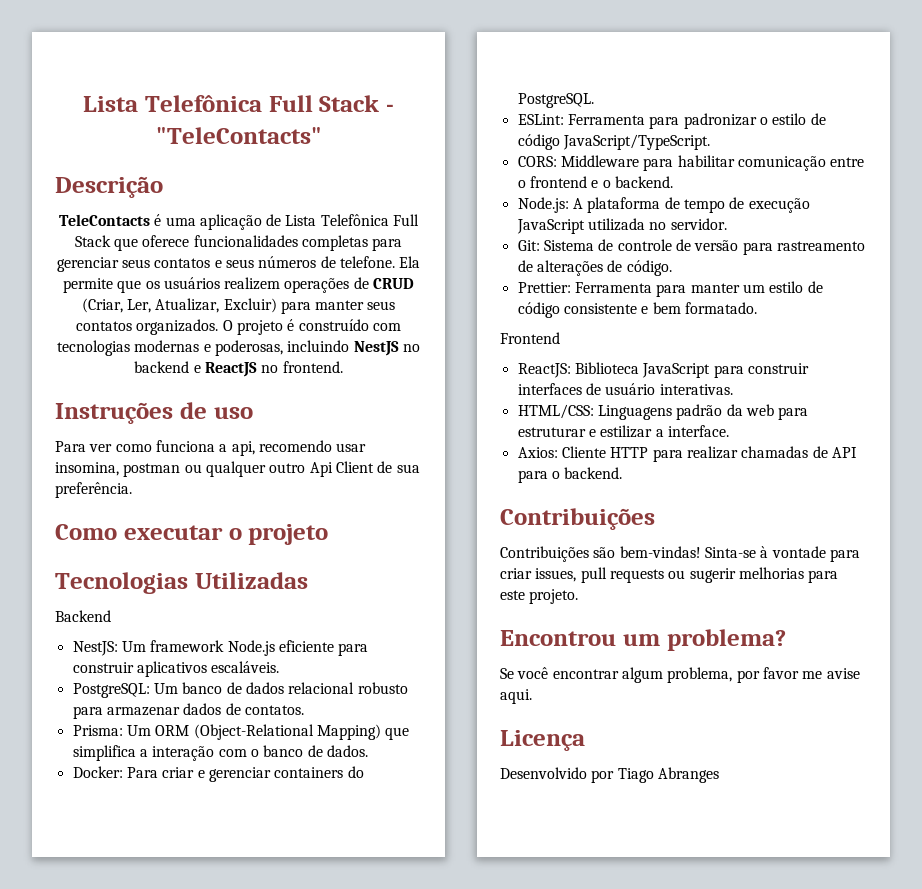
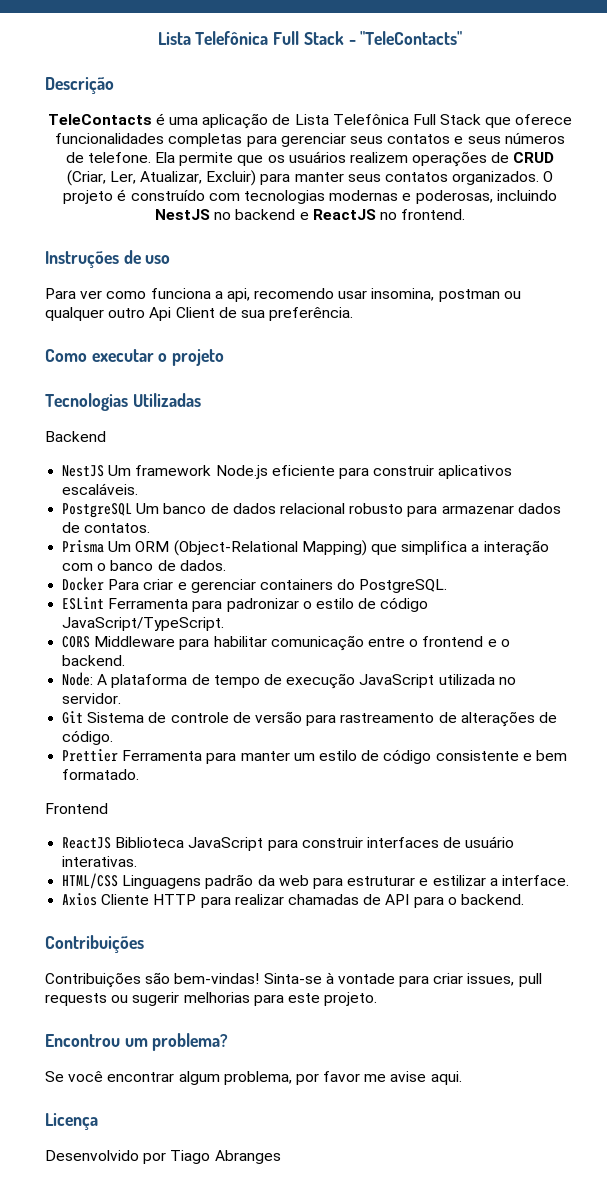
- NestJS: Um framework Node.js eficiente para construir aplicativos escaláveis.
+ NestJS Um framework Node.js eficiente para construir aplicativos escaláveis.
- PostgreSQL: Um banco de dados relacional robusto para armazenar dados de contatos.
+ PostgreSQL Um banco de dados relacional robusto para armazenar dados de contatos.
- Prisma: Um ORM (Object-Relational Mapping) que simplifica a interação com o banco de dados.
+ Prisma Um ORM (Object-Relational Mapping) que simplifica a interação com o banco de dados.
- Docker: Para criar e gerenciar containers do PostgreSQL.
+ Docker Para criar e gerenciar containers do PostgreSQL.
- ESLint: Ferramenta para padronizar o estilo de código JavaScript/TypeScript.
+ ESLint Ferramenta para padronizar o estilo de código JavaScript/TypeScript.
- CORS: Middleware para habilitar comunicação entre o frontend e o backend.
+ CORS Middleware para habilitar comunicação entre o frontend e o backend.
- Node.js: A plataforma de tempo de execução JavaScript utilizada no servidor.
+ Node: A plataforma de tempo de execução JavaScript utilizada no servidor.
- Git: Sistema de controle de versão para rastreamento de alterações de código.
+ Git Sistema de controle de versão para rastreamento de alterações de código.
- Prettier: Ferramenta para manter um estilo de código consistente e bem formatado.
+ Prettier Ferramenta para manter um estilo de código consistente e bem formatado.
- ReactJS: Biblioteca JavaScript para construir interfaces de usuário interativas.
+ ReactJS Biblioteca JavaScript para construir interfaces de usuário interativas.
- HTML/CSS: Linguagens padrão da web para estruturar e estilizar a interface.
+ HTML/CSS Linguagens padrão da web para estruturar e estilizar a interface.
- Axios: Cliente HTTP para realizar chamadas de API para o backend.
+ Axios Cliente HTTP para realizar chamadas de API para o backend.

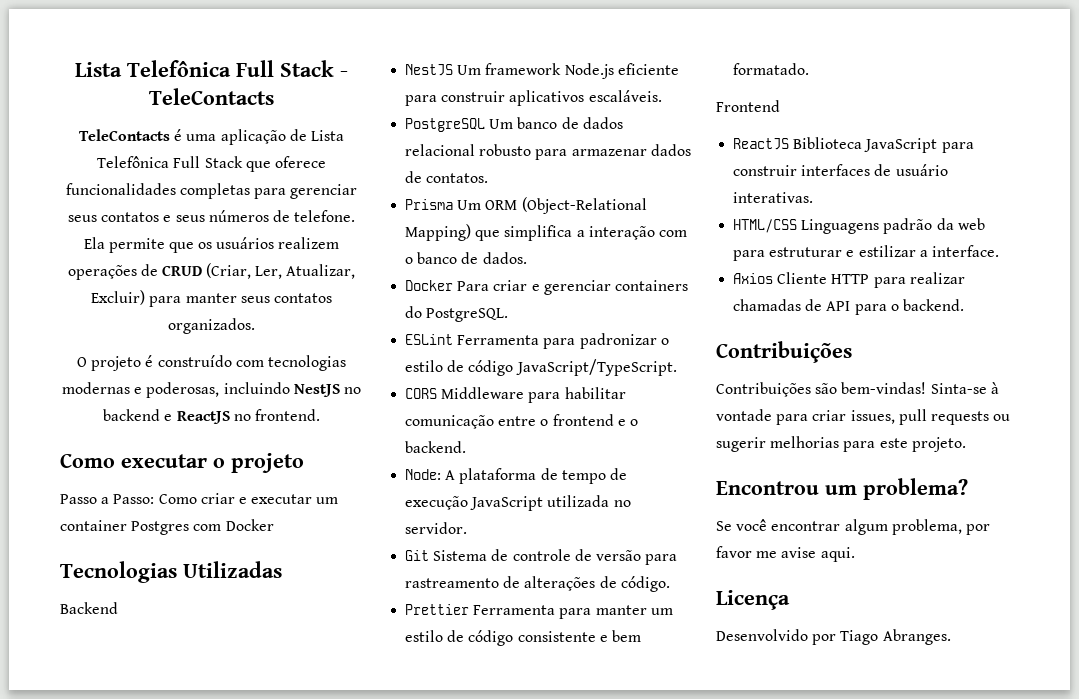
- Lista Telefônica Full Stack - "TeleContacts"
- Descrição
+ Lista Telefônica Full Stack - TeleContacts
- Ela permite que os usuários realizem operações de CRUD (Criar, Ler, Atualizar, Excluir) para manter seus contatos organizados. O projeto é construído com tecnologias modernas e poderosas, incluindo NestJS no backend e ReactJS no frontend.
+ Ela permite que os usuários realizem operações de CRUD (Criar, Ler, Atualizar, Excluir) para manter seus contatos organizados.
+ O projeto é construído com tecnologias modernas e poderosas, incluindo NestJS no backend e ReactJS no frontend.
- Instruções de uso
- Para ver como funciona a api, recomendo usar insomina, postman ou qualquer outro Api Client de sua preferência.
  Como executar o projeto
+ Passo a Passo: Como criar e executar um container Postgres com Docker
- Desenvolvido por Tiago Abranges
+ Desenvolvido por Tiago Abranges.

